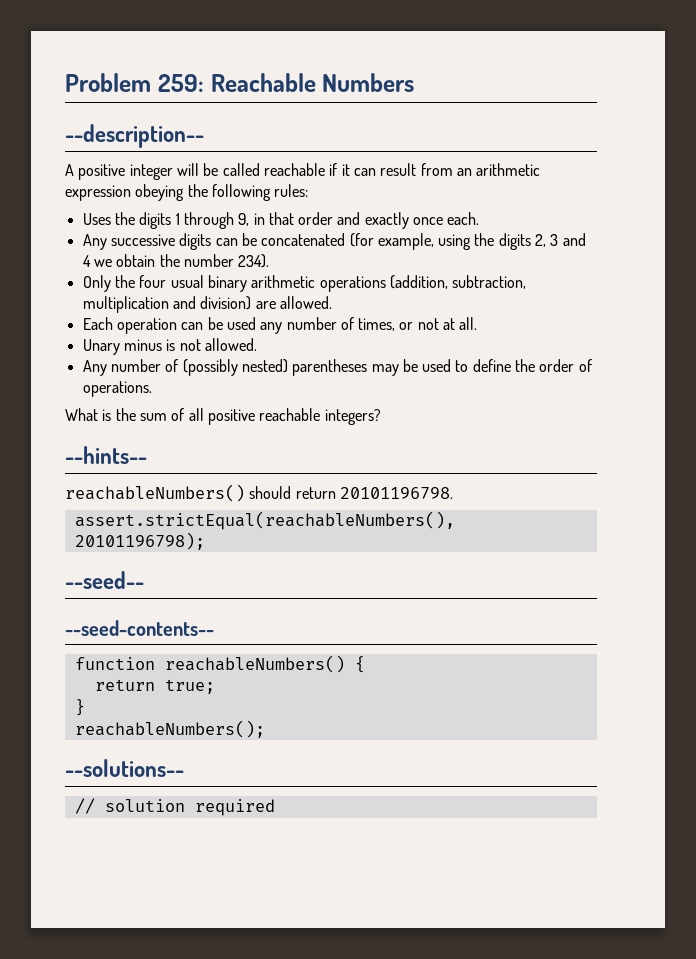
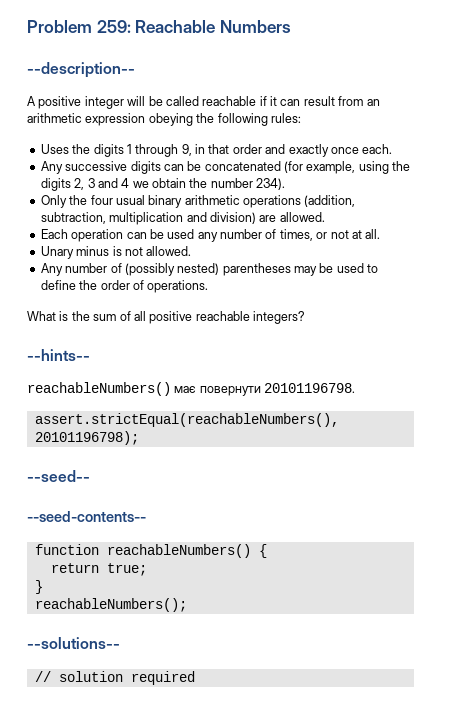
- reachableNumbers() should return 20101196798.
+ reachableNumbers() має повернути 20101196798.

